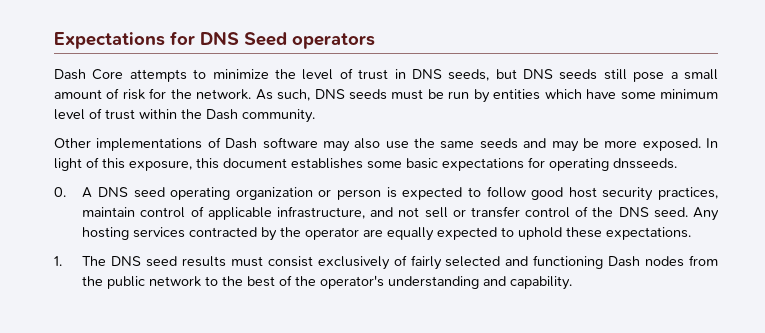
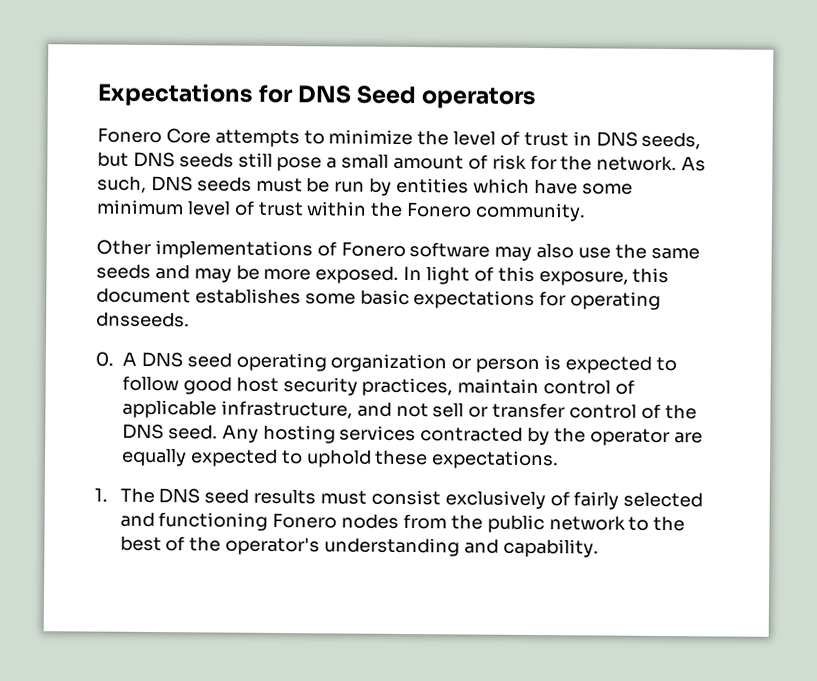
- Dash Core attempts to minimize the level of trust in DNS seeds, but DNS seeds still pose a small amount of risk for the network.
+ Fonero Core attempts to minimize the level of trust in DNS seeds, but DNS seeds still pose a small amount of risk for the network.
- As such, DNS seeds must be run by entities which have some minimum level of trust within the Dash community.
+ As such, DNS seeds must be run by entities which have some minimum level of trust within the Fonero community.
- Other implementations of Dash software may also use the same seeds and may be more exposed.
+ Other implementations of Fonero software may also use the same seeds and may be more exposed.
- 1. The DNS seed results must consist exclusively of fairly selected and functioning Dash nodes from the public network to the best of the operator's understanding and capability.
+ 1. The DNS seed results must consist exclusively of fairly selected and functioning Fonero nodes from the public network to the best of the operator's understanding and capability.

